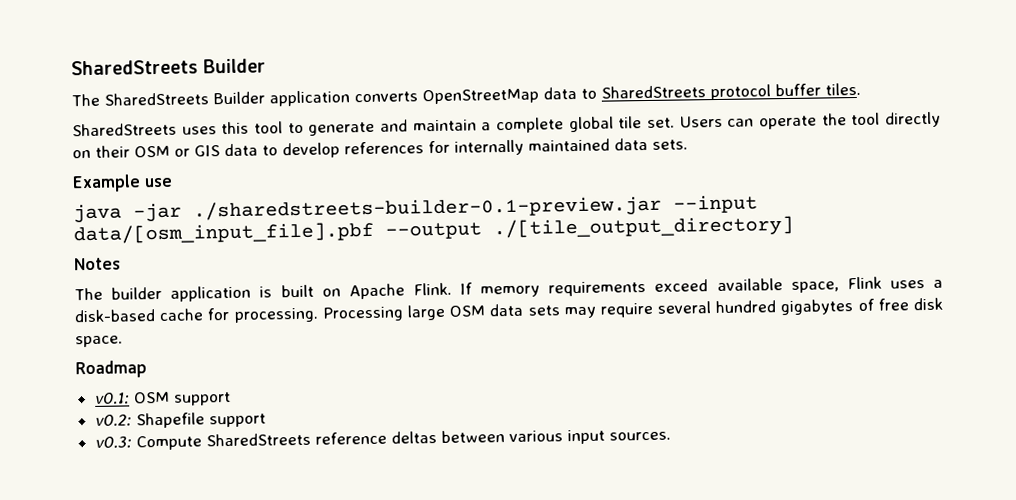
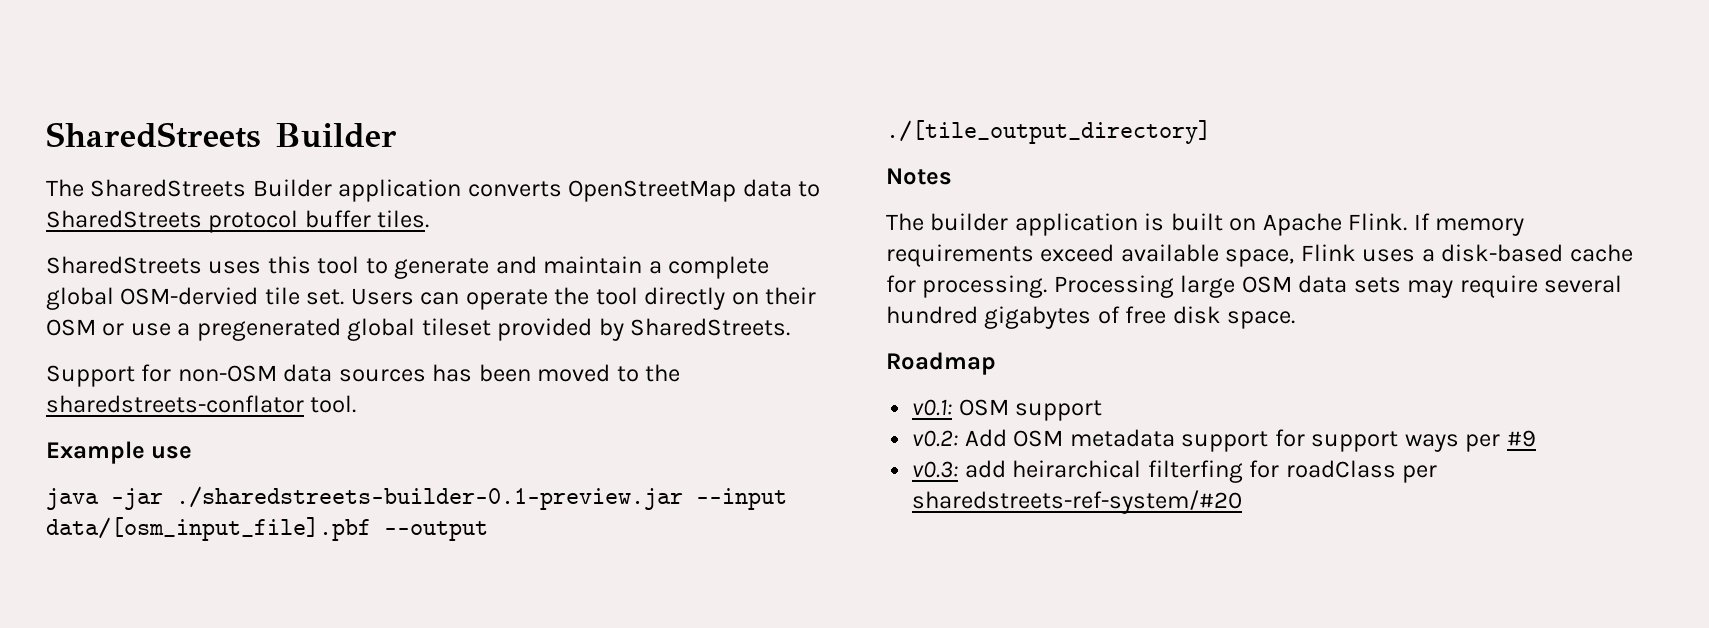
- SharedStreets uses this tool to generate and maintain a complete global tile set.
+ SharedStreets uses this tool to generate and maintain a complete global OSM-dervied tile set.
- Users can operate the tool directly on their OSM or GIS data to develop references for internally maintained data sets.
+ Users can operate the tool directly on their OSM or use a pregenerated global tileset provided by SharedStreets.
+ Support for non-OSM data sources has been moved to the sharedstreets-conflator tool.
- v0.2: Shapefile support
- v0.3: Compute SharedStreets reference deltas between various input sources.
+ v0.2: Add OSM metadata support for support ways per #9
+ v0.3: add heirarchical filterfing for roadClass per sharedstreets-ref-system/#20

